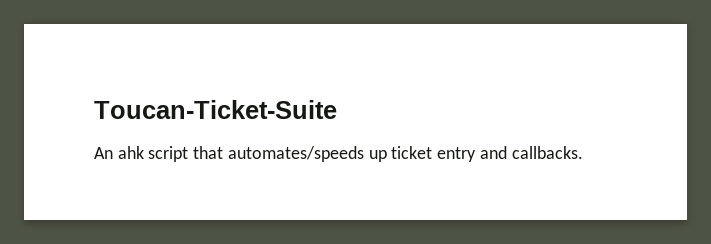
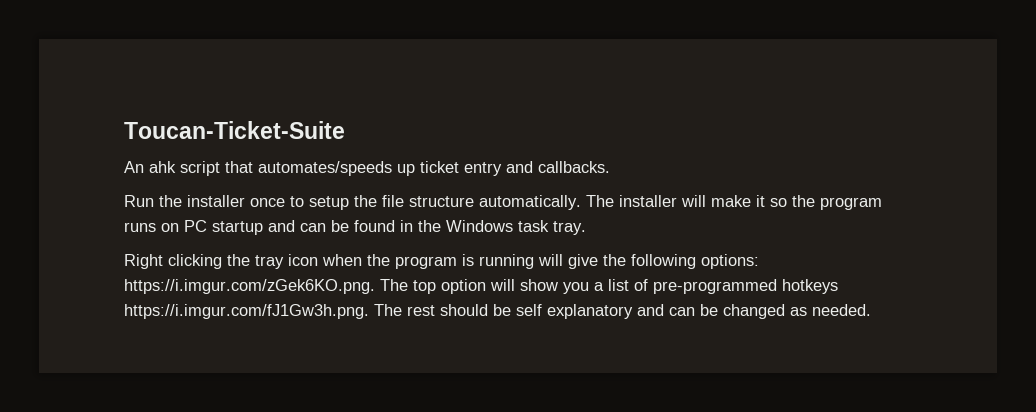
+ Run the installer once to setup the file structure automatically. The installer will make it so the program runs on PC startup and can be found in the Windows task tray.
+ Right clicking the tray icon when the program is running will give the following options: https://i.imgur.com/zGek6KO.png. The top option will show you a list of pre-programmed hotkeys https://i.imgur.com/fJ1Gw3h.png. The rest should be self explanatory and can be changed as needed.

